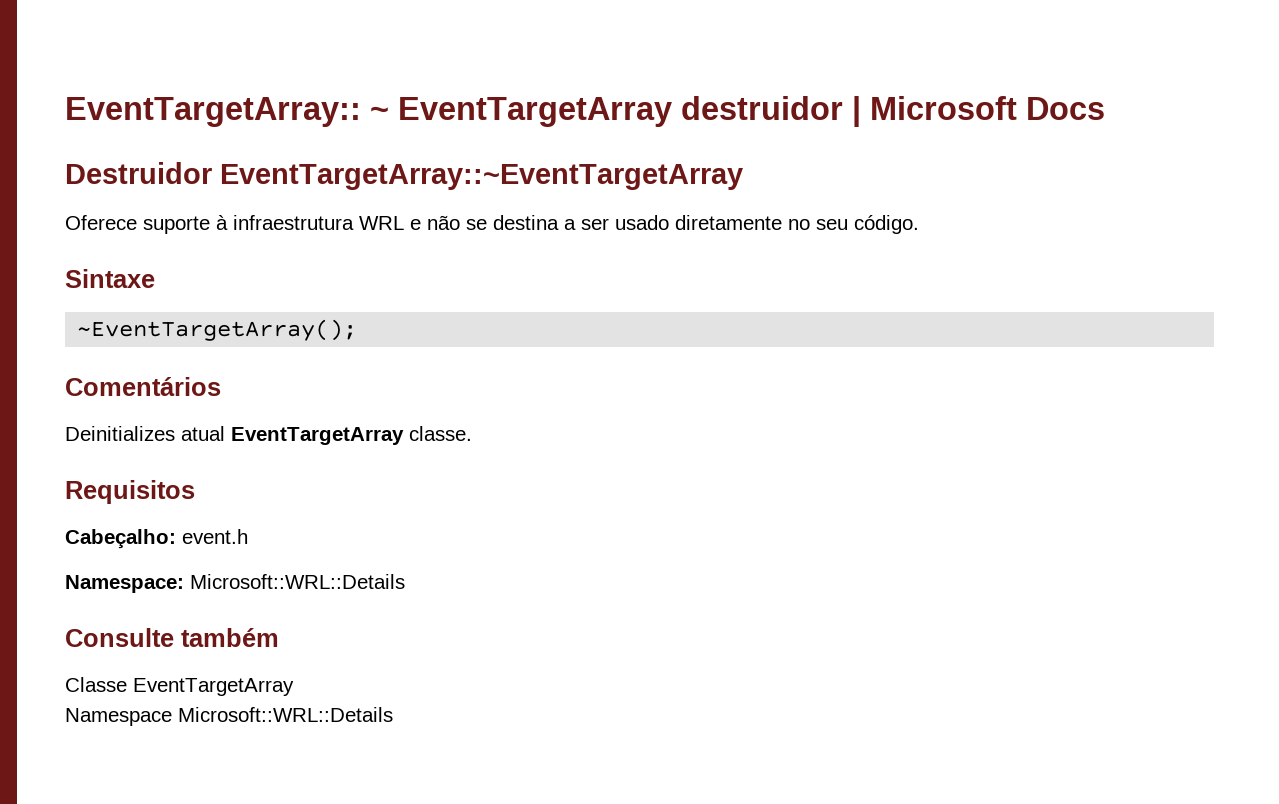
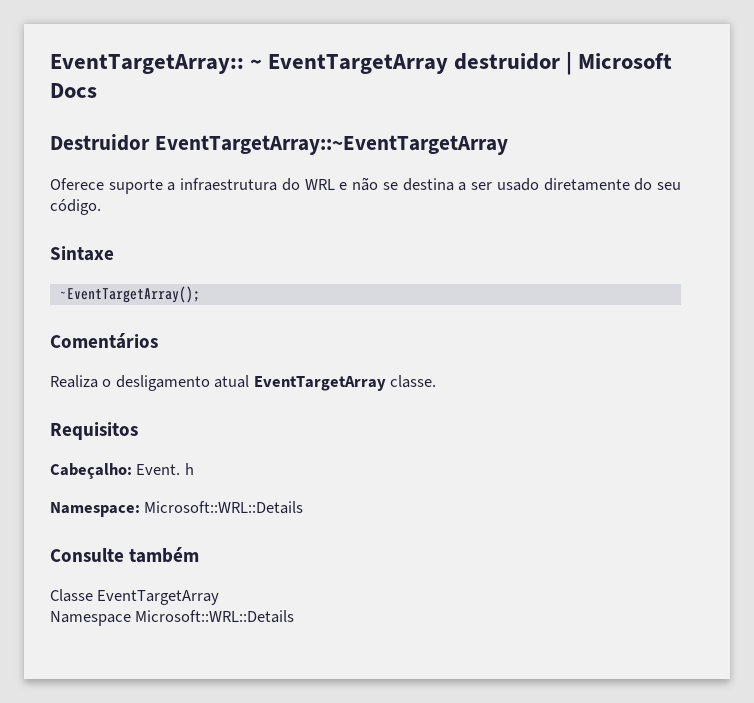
- Oferece suporte à infraestrutura WRL e não se destina a ser usado diretamente no seu código.
+ Oferece suporte a infraestrutura do WRL e não se destina a ser usado diretamente do seu código.
- Deinitializes atual EventTargetArray classe.
+ Realiza o desligamento atual EventTargetArray classe.
- Cabeçalho: event.h
+ Cabeçalho: Event. h

